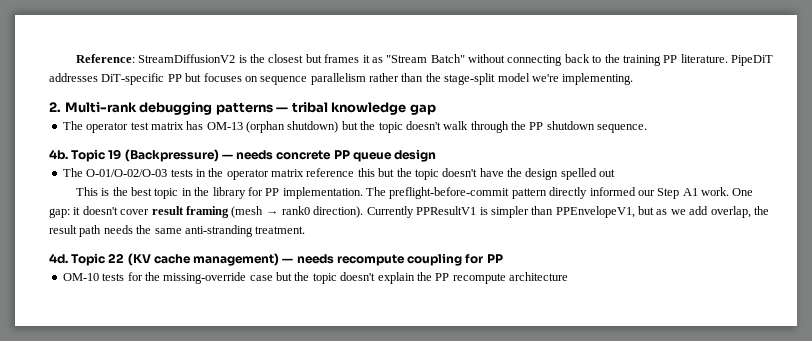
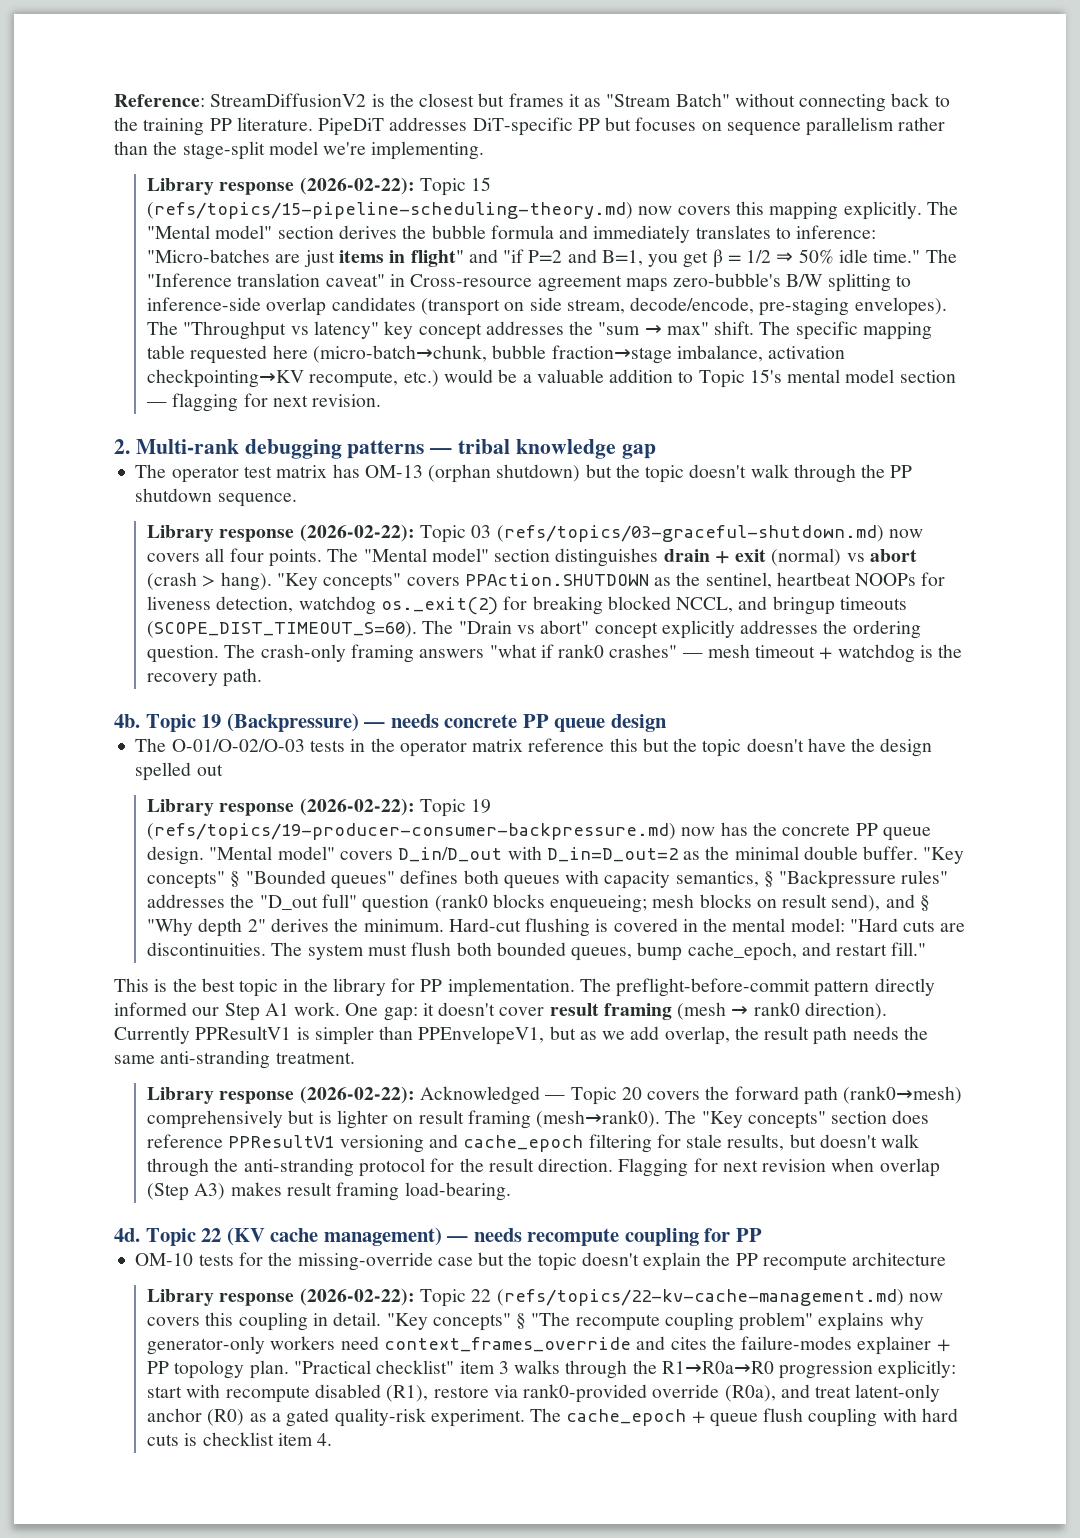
+ Library response (2026-02-22): Topic 15 (refs/topics/15-pipeline-scheduling-theory.md) now covers this mapping explicitly. The "Mental model" section derives the bubble formula and immediately translates to inference: "Micro-batches are just items in flight" and "if P=2 and B=1, you get β = 1/2 ⇒ 50% idle time." The "Inference translation caveat" in Cross-resource agreement maps zero-bubble's B/W splitting to inference-side overlap candidates (transport on side stream, decode/encode, pre-staging envelopes). The "Throughput vs latency" key concept addresses the "sum → max" shift. The specific mapping table requested here (micro-batch→chunk, bubble fraction→stage imbalance, activation checkpointing→KV recompute, etc.) would be a valuable addition to Topic 15's mental model section — flagging for next revision.
+ Library response (2026-02-22): Topic 03 (refs/topics/03-graceful-shutdown.md) now covers all four points. The "Mental model" section distinguishes drain + exit (normal) vs abort (crash > hang). "Key concepts" covers PPAction.SHUTDOWN as the sentinel, heartbeat NOOPs for liveness detection, watchdog os._exit(2) for breaking blocked NCCL, and bringup timeouts (SCOPE_DIST_TIMEOUT_S=60). The "Drain vs abort" concept explicitly addresses the ordering question. The crash-only framing answers "what if rank0 crashes" — mesh timeout + watchdog is the recovery path.
+ Library response (2026-02-22): Topic 19 (refs/topics/19-producer-consumer-backpressure.md) now has the concrete PP queue design. "Mental model" covers D_in/D_out with D_in=D_out=2 as the minimal double buffer. "Key concepts" § "Bounded queues" defines both queues with capacity semantics, § "Backpressure rules" addresses the "D_out full" question (rank0 blocks enqueueing; mesh blocks on result send), and § "Why depth 2" derives the minimum. Hard-cut flushing is covered in the mental model: "Hard cuts are discontinuities. The system must flush both bounded queues, bump cache_epoch, and restart fill."
+ Library response (2026-02-22): Acknowledged — Topic 20 covers the forward path (rank0→mesh) comprehensively but is lighter on result framing (mesh→rank0). The "Key concepts" section does reference PPResultV1 versioning and cache_epoch filtering for stale results, but doesn't walk through the anti-stranding protocol for the result direction. Flagging for next revision when overlap (Step A3) makes result framing load-bearing.
+ Library response (2026-02-22): Topic 22 (refs/topics/22-kv-cache-management.md) now covers this coupling in detail. "Key concepts" § "The recompute coupling problem" explains why generator-only workers need context_frames_override and cites the failure-modes explainer + PP topology plan. "Practical checklist" item 3 walks through the R1→R0a→R0 progression explicitly: start with recompute disabled (R1), restore via rank0-provided override (R0a), and treat latent-only anchor (R0) as a gated quality-risk experiment. The cache_epoch + queue flush coupling with hard cuts is checklist item 4.

